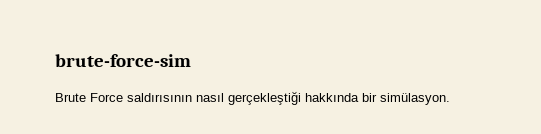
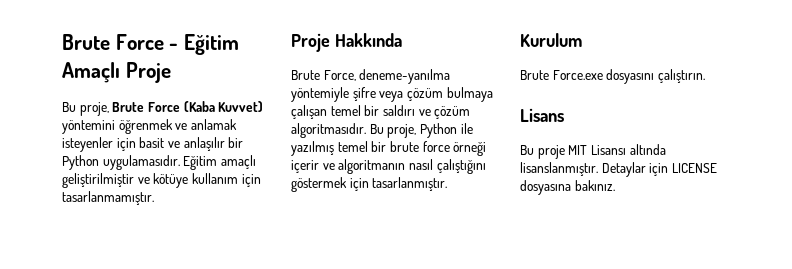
- brute-force-sim
- Brute Force saldırısının nasıl gerçekleştiği hakkında bir simülasyon.
+ Brute Force - Eğitim Amaçlı Proje
+ Bu proje, Brute Force (Kaba Kuvvet) yöntemini öğrenmek ve anlamak isteyenler için basit ve anlaşılır bir Python uygulamasıdır. Eğitim amaçlı geliştirilmiştir ve kötüye kullanım için tasarlanmamıştır.
+ Proje Hakkında
+ Brute Force, deneme-yanılma yöntemiyle şifre veya çözüm bulmaya çalışan temel bir saldırı ve çözüm algoritmasıdır. Bu proje, Python ile yazılmış temel bir brute force örneği içerir ve algoritmanın nasıl çalıştığını göstermek için tasarlanmıştır.
+ Kurulum
+ Brute Force.exe dosyasını çalıştırın.
+ Lisans
+ Bu proje MIT Lisansı altında lisanslanmıştır. Detaylar için LICENSE dosyasına bakınız.

